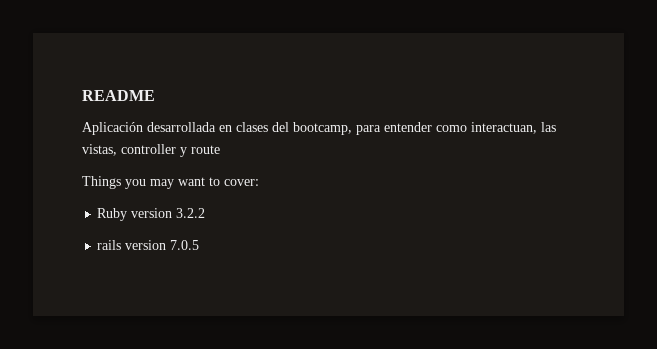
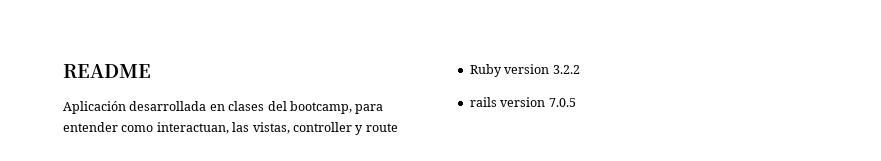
- Things you may want to cover:

